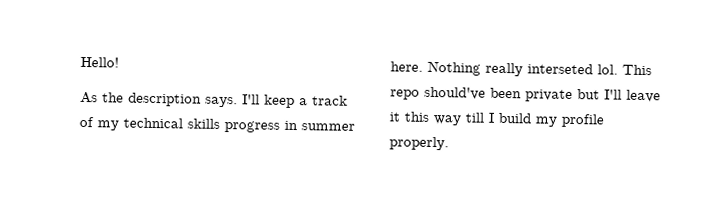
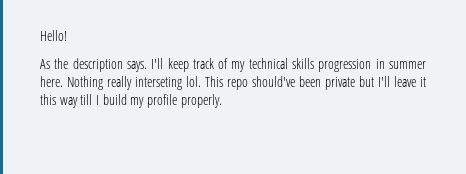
- I'll keep a track of my technical skills progress in summer here.
+ I'll keep track of my technical skills progression in summer here.
- Nothing really interseted lol.
+ Nothing really interseting lol.

